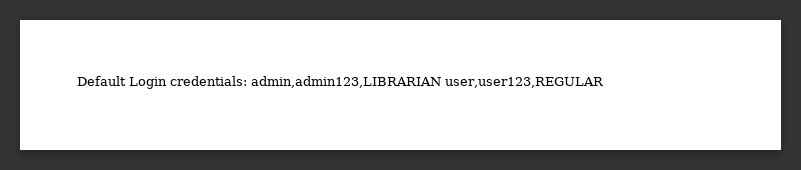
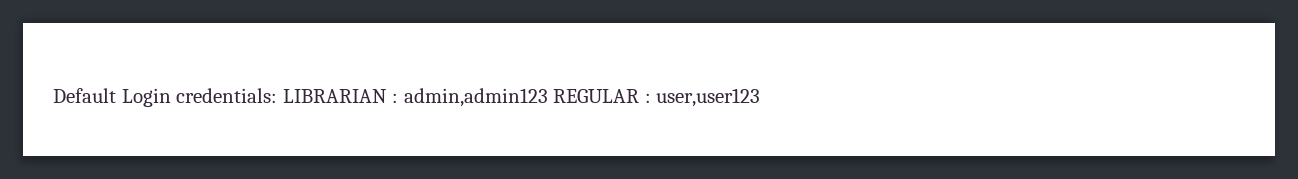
- Default Login credentials: admin,admin123,LIBRARIAN user,user123,REGULAR
+ Default Login credentials: LIBRARIAN : admin,admin123 REGULAR : user,user123

